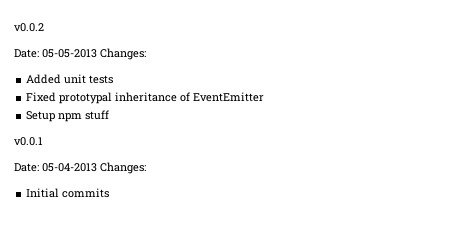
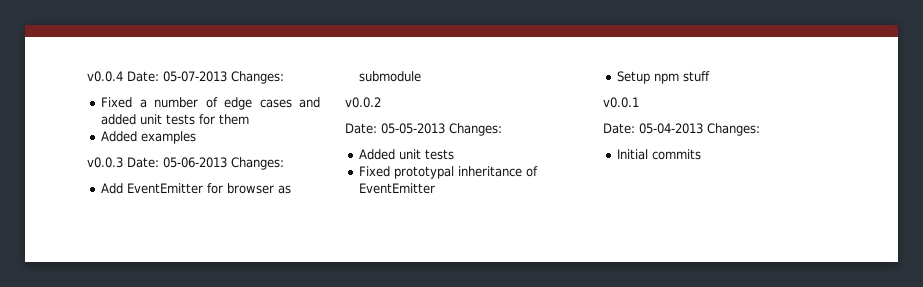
+ v0.0.4 Date: 05-07-2013 Changes:
+ Fixed a number of edge cases and added unit tests for them
+ Added examples
+ v0.0.3 Date: 05-06-2013 Changes:
+ Add EventEmitter for browser as submodule

